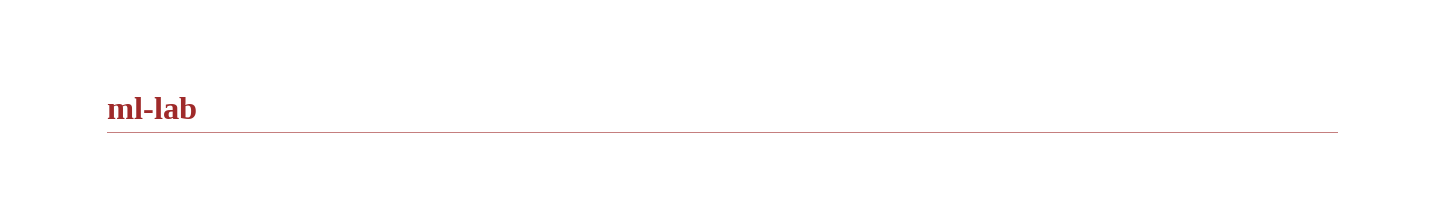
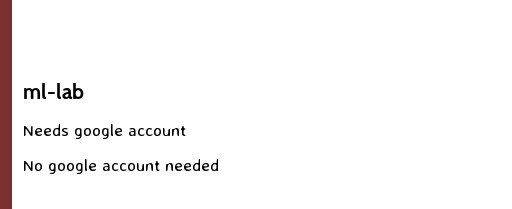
+ Needs google account
+ No google account needed

